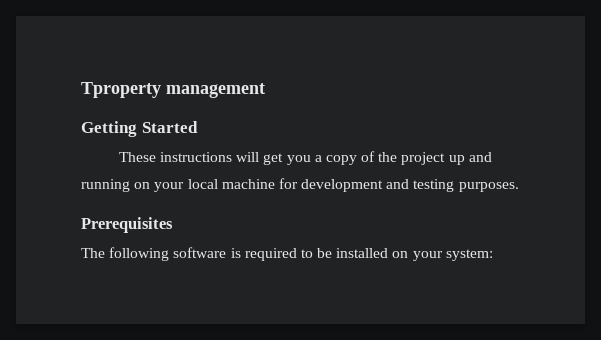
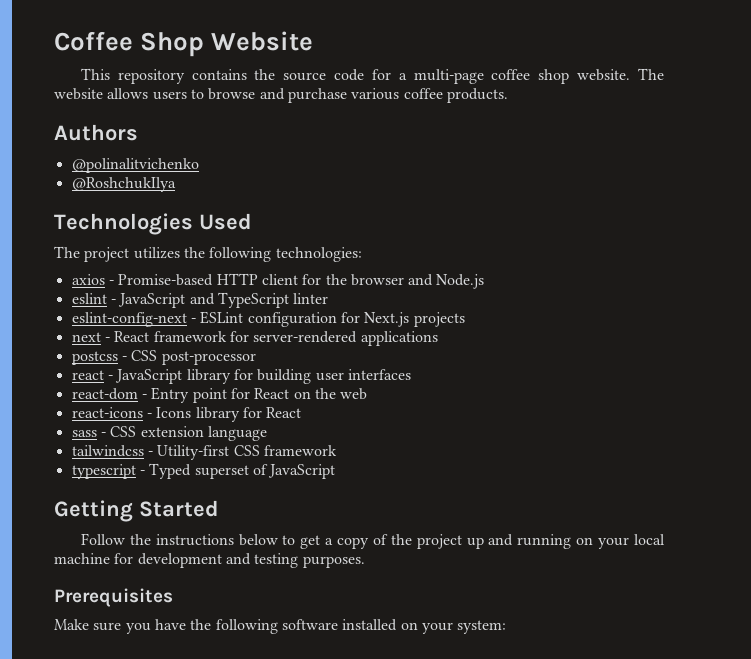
- Tproperty management
+ Coffee Shop Website
+ This repository contains the source code for a multi-page coffee shop website. The website allows users to browse and purchase various coffee products.
+ Authors
+ @polinalitvichenko
+ @RoshchukIlya
+ Technologies Used
+ The project utilizes the following technologies:
+ axios - Promise-based HTTP client for the browser and Node.js
+ eslint - JavaScript and TypeScript linter
+ eslint-config-next - ESLint configuration for Next.js projects
+ next - React framework for server-rendered applications
+ postcss - CSS post-processor
+ react - JavaScript library for building user interfaces
+ react-dom - Entry point for React on the web
+ react-icons - Icons library for React
+ sass - CSS extension language
+ tailwindcss - Utility-first CSS framework
+ typescript - Typed superset of JavaScript
  Getting Started
- These instructions will get you a copy of the project up and running on your local machine for development and testing purposes.
+ Follow the instructions below to get a copy of the project up and running on your local machine for development and testing purposes.
- The following software is required to be installed on your system:
+ Make sure you have the following software installed on your system:

